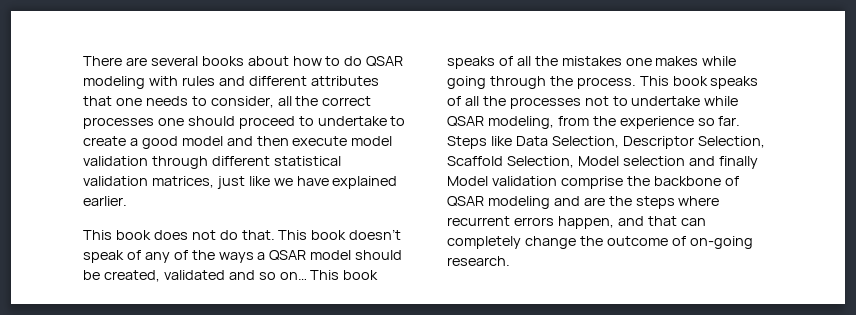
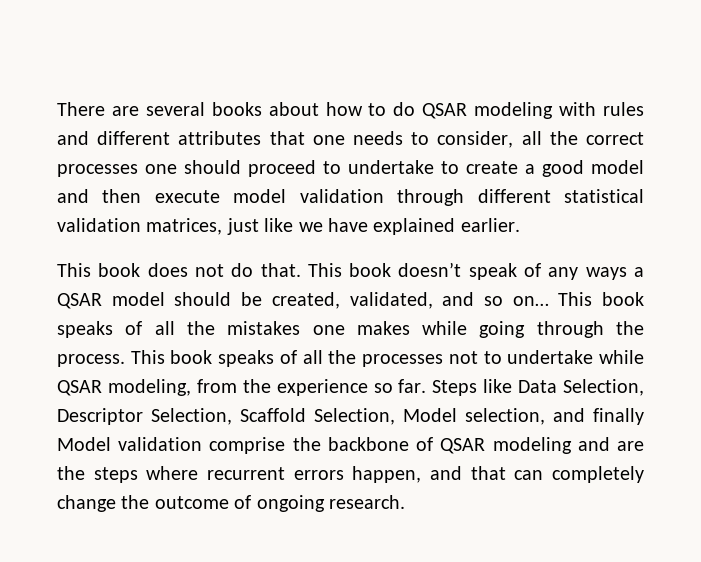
- This book doesn’t speak of any of the ways a QSAR model should be created, validated and so on…
+ This book doesn’t speak of any ways a QSAR model should be created, validated, and so on…
- Steps like Data Selection, Descriptor Selection, Scaffold Selection, Model selection and finally Model validation comprise the backbone of QSAR modeling and are the steps where recurrent errors happen, and that can completely change the outcome of on-going research.
+ Steps like Data Selection, Descriptor Selection, Scaffold Selection, Model selection, and finally Model validation comprise the backbone of QSAR modeling and are the steps where recurrent errors happen, and that can completely change the outcome of ongoing research.

